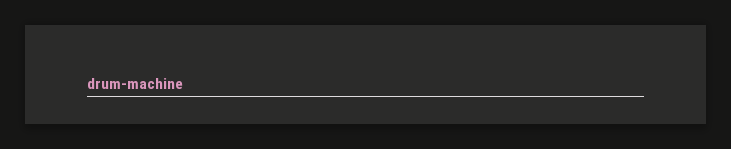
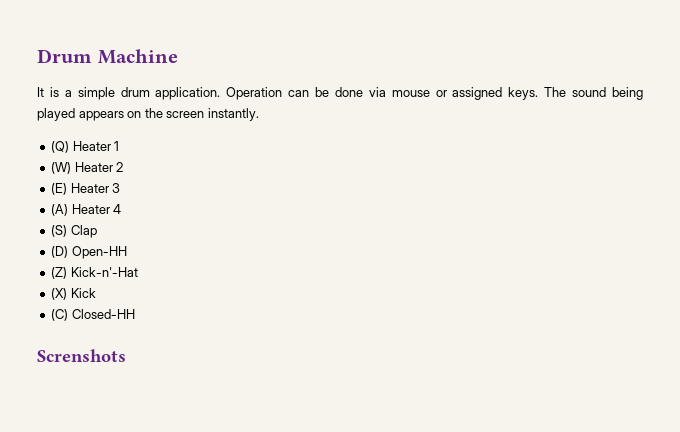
- drum-machine
+ Drum Machine
+ It is a simple drum application. Operation can be done via mouse or assigned keys. The sound being played appears on the screen instantly.
+ (Q) Heater 1
+ (W) Heater 2
+ (E) Heater 3
+ (A) Heater 4
+ (S) Clap
+ (D) Open-HH
+ (Z) Kick-n'-Hat
+ (X) Kick
+ (C) Closed-HH
+ Screnshots

